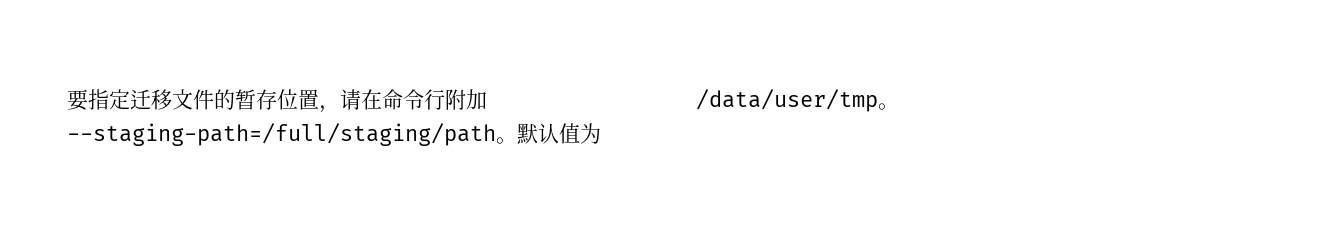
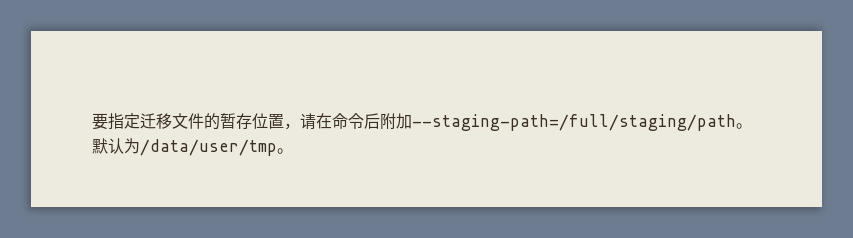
- 要指定迁移文件的暂存位置，请在命令行附加--staging-path=/full/staging/path。
+ 要指定迁移文件的暂存位置，请在命令后附加--staging-path=/full/staging/path。
- 默认值为/data/user/tmp。
+ 默认为/data/user/tmp。

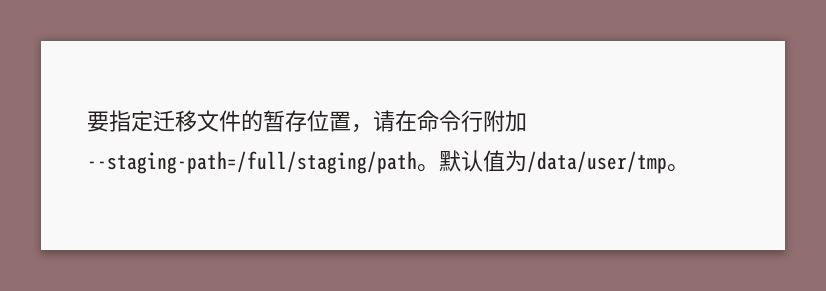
- 要指定迁移文件的暂存位置，请在命令后附加--staging-path=/full/staging/path。
+ 要指定迁移文件的暂存位置，请在命令行附加--staging-path=/full/staging/path。
- 默认为/data/user/tmp。
+ 默认值为/data/user/tmp。

